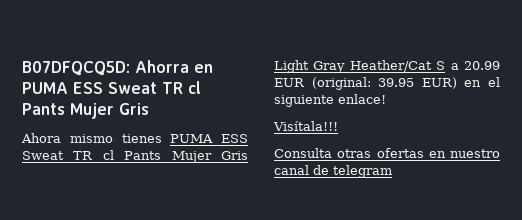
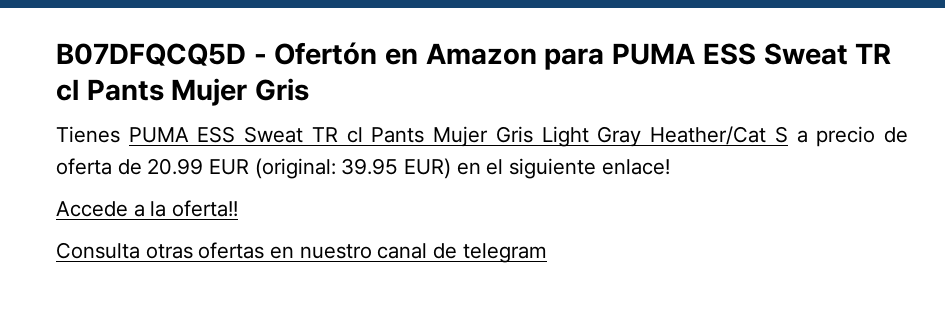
- B07DFQCQ5D: Ahorra en PUMA ESS Sweat TR cl Pants Mujer Gris
+ B07DFQCQ5D - Ofertón en Amazon para PUMA ESS Sweat TR cl Pants Mujer Gris
- Ahora mismo tienes PUMA ESS Sweat TR cl Pants Mujer Gris Light Gray Heather/Cat S a 20.99 EUR (original: 39.95 EUR) en el siguiente enlace!
+ Tienes PUMA ESS Sweat TR cl Pants Mujer Gris Light Gray Heather/Cat S a precio de oferta de 20.99 EUR (original: 39.95 EUR) en el siguiente enlace!
- Visítala!!!
+ Accede a la oferta!!

